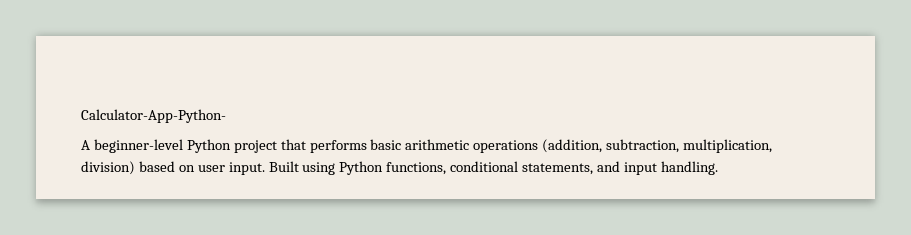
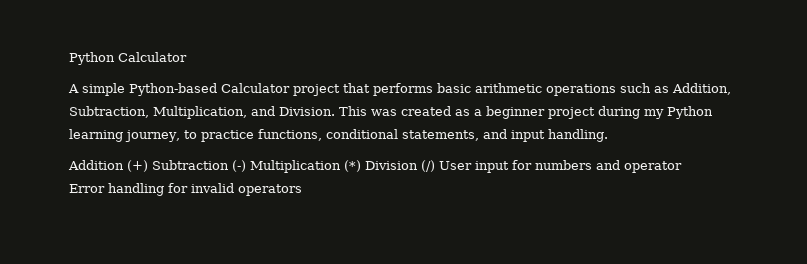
- Calculator-App-Python-
+ Python Calculator
- A beginner-level Python project that performs basic arithmetic operations (addition, subtraction, multiplication, division) based on user input. Built using Python functions, conditional statements, and input handling.
+ A simple Python-based Calculator project that performs basic arithmetic operations such as Addition, Subtraction, Multiplication, and Division. This was created as a beginner project during my Python learning journey, to practice functions, conditional statements, and input handling.
+ Addition (+) Subtraction (-) Multiplication (*) Division (/) User input for numbers and operator
+ Error handling for invalid operators

